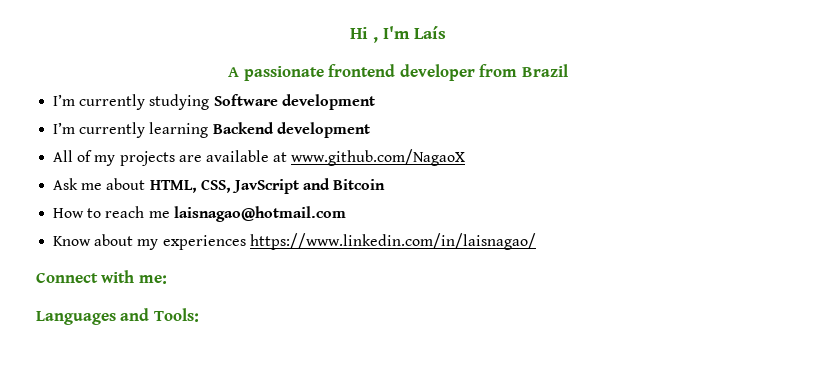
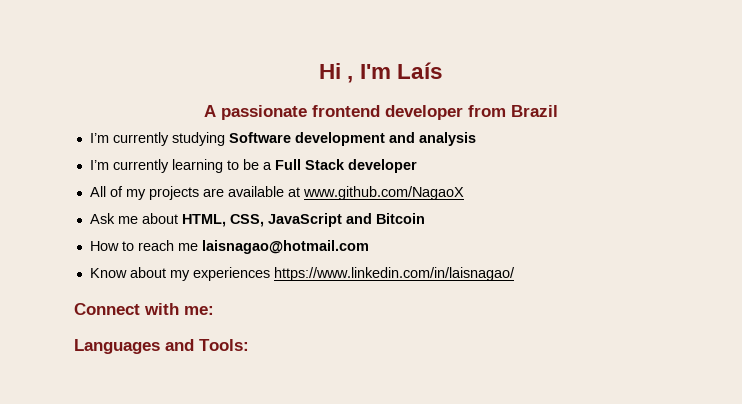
- I’m currently studying Software development
+ I’m currently studying Software development and analysis
- I’m currently learning Backend development
+ I’m currently learning to be a Full Stack developer
- Ask me about HTML, CSS, JavScript and Bitcoin
+ Ask me about HTML, CSS, JavaScript and Bitcoin

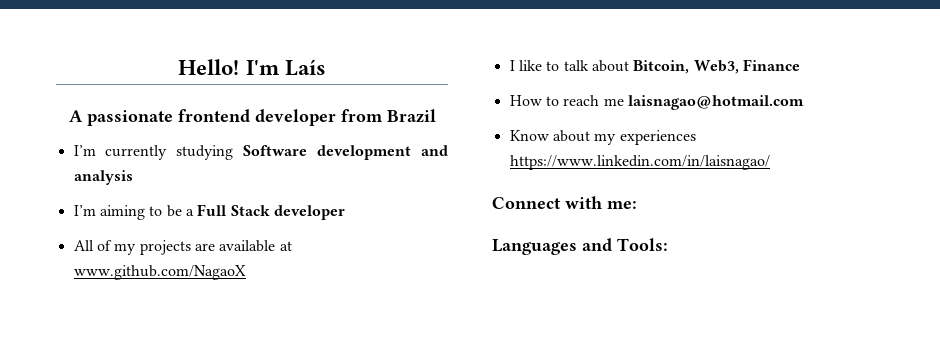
- Hi , I'm Laís
+ Hello! I'm Laís
- I’m currently learning to be a Full Stack developer
+ I’m aiming to be a Full Stack developer
- Ask me about HTML, CSS, JavaScript and Bitcoin
+ I like to talk about Bitcoin, Web3, Finance

